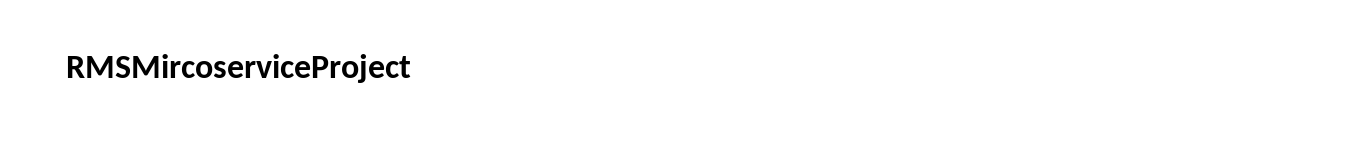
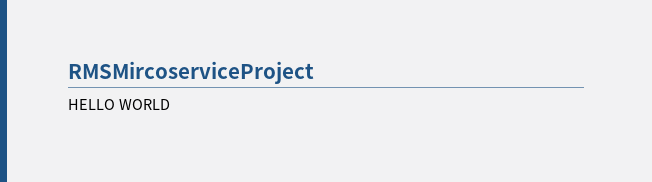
+ HELLO WORLD

